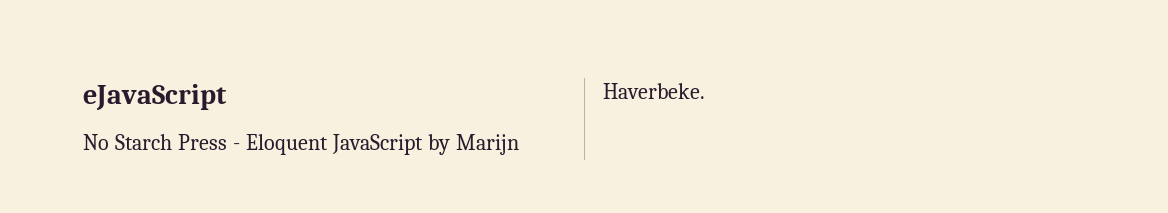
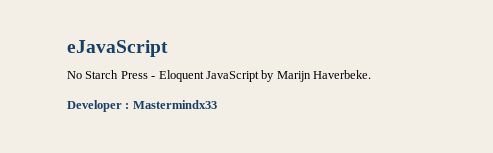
+ Developer : Mastermindx33

